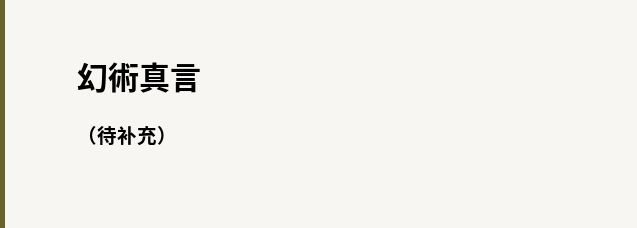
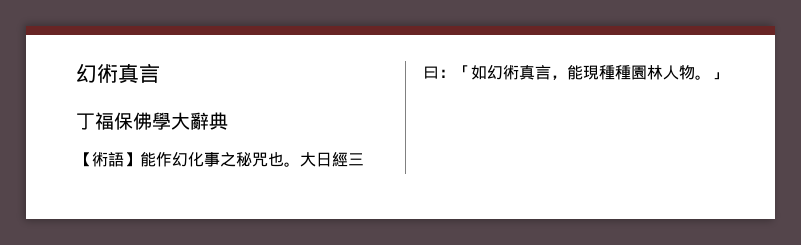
- （待补充）
+ 丁福保佛學大辭典
+ 【術語】能作幻化事之秘咒也。大日經三曰：「如幻術真言，能現種種園林人物。」

